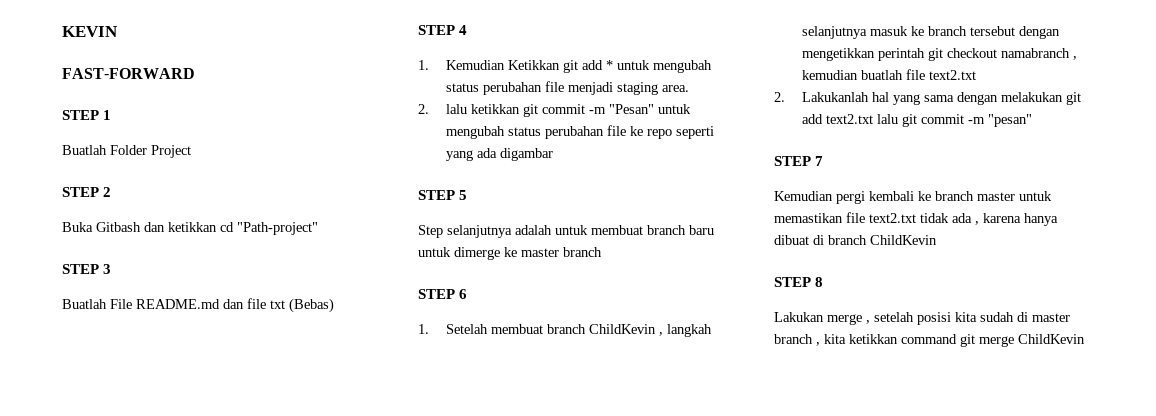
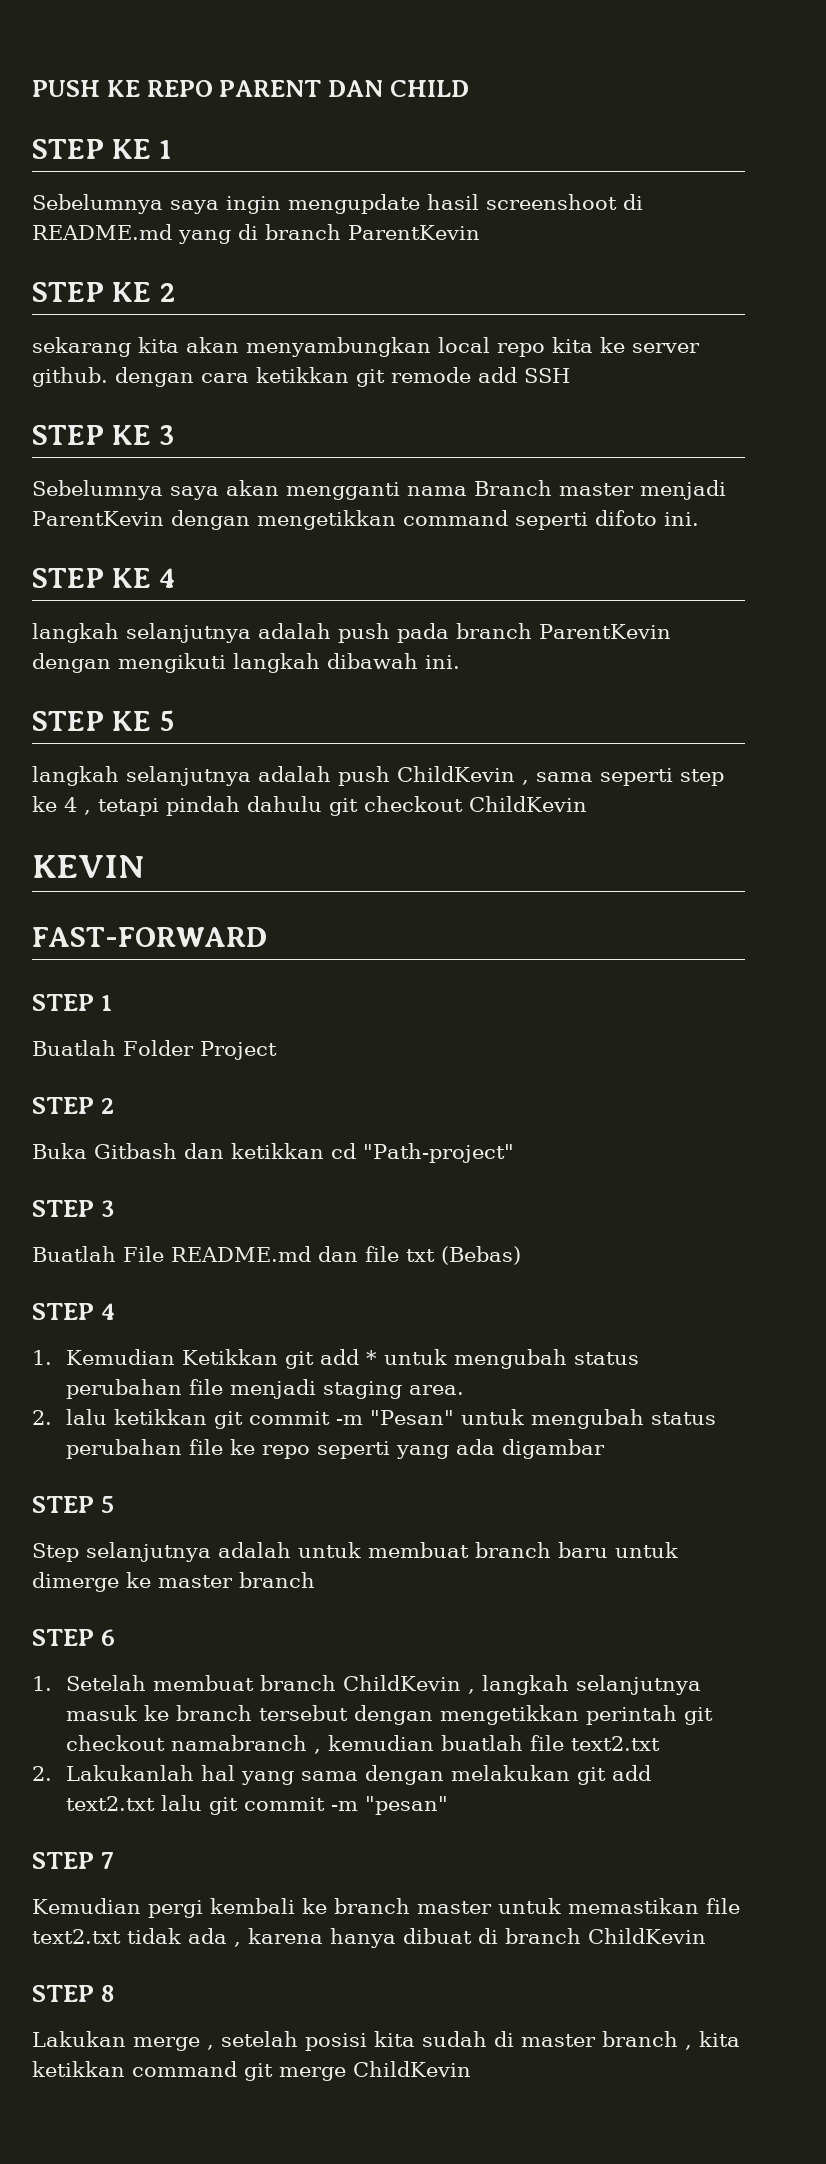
+ PUSH KE REPO PARENT DAN CHILD
+ STEP KE 1
+ Sebelumnya saya ingin mengupdate hasil screenshoot di README.md yang di branch ParentKevin
+ STEP KE 2
+ sekarang kita akan menyambungkan local repo kita ke server github. dengan cara ketikkan git remode add SSH
+ STEP KE 3
+ Sebelumnya saya akan mengganti nama Branch master menjadi ParentKevin dengan mengetikkan command seperti difoto ini.
+ STEP KE 4
+ langkah selanjutnya adalah push pada branch ParentKevin dengan mengikuti langkah dibawah ini.
+ STEP KE 5
+ langkah selanjutnya adalah push ChildKevin , sama seperti step ke 4 , tetapi pindah dahulu git checkout ChildKevin

